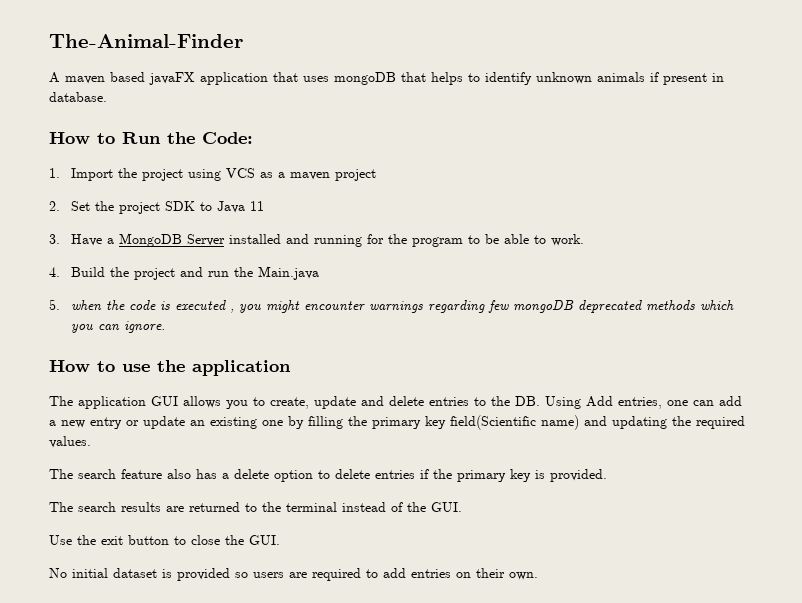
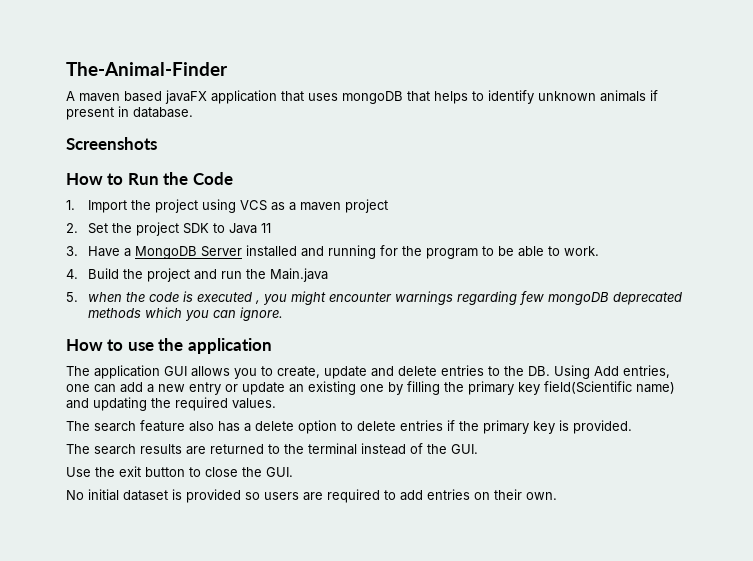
+ Screenshots
- How to Run the Code:
+ How to Run the Code

